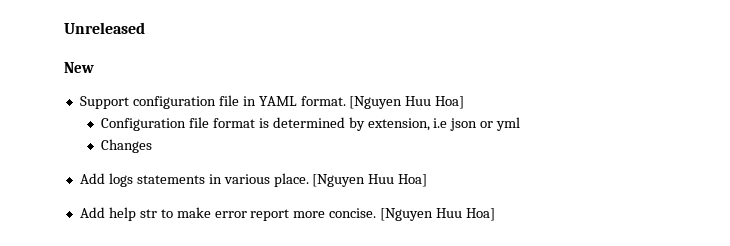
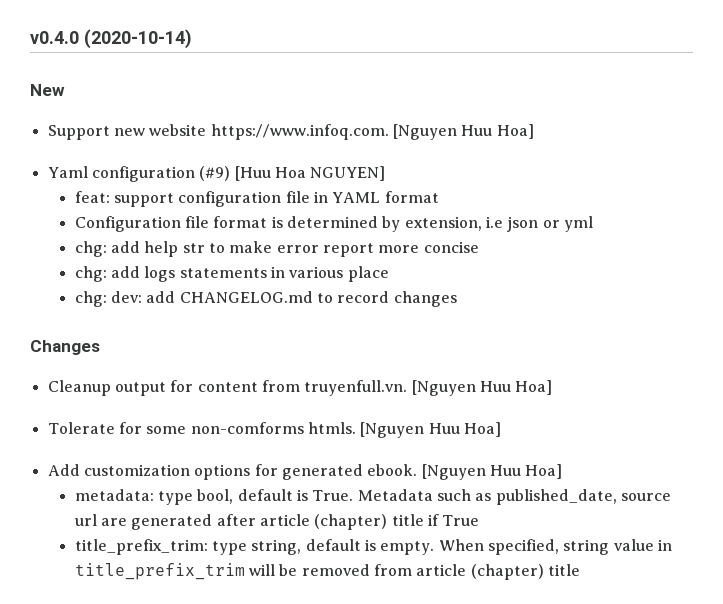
- Unreleased
+ v0.4.0 (2020-10-14)
- Support configuration file in YAML format. [Nguyen Huu Hoa]
+ Support new website https://www.infoq.com. [Nguyen Huu Hoa]
+ Yaml configuration (#9) [Huu Hoa NGUYEN]
+ feat: support configuration file in YAML format
+ chg: add help str to make error report more concise
+ chg: add logs statements in various place
+ chg: dev: add CHANGELOG.md to record changes
  Changes
- Add logs statements in various place. [Nguyen Huu Hoa]
- Add help str to make error report more concise. [Nguyen Huu Hoa]
+ Cleanup output for content from truyenfull.vn. [Nguyen Huu Hoa]
+ Tolerate for some non-comforms htmls. [Nguyen Huu Hoa]
+ Add customization options for generated ebook. [Nguyen Huu Hoa]
+ metadata: type bool, default is True. Metadata such as published_date, source url are generated after article (chapter) title if True
+ title_prefix_trim: type string, default is empty. When specified, string value in title_prefix_trim will be removed from article (chapter) title

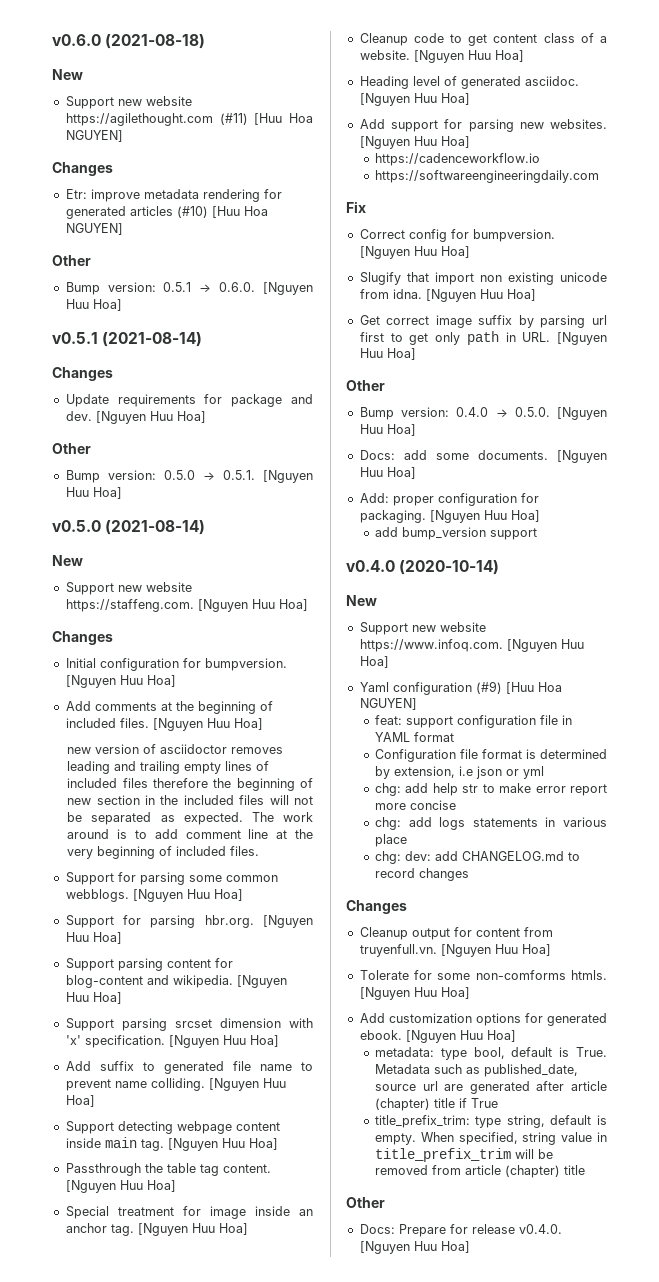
+ v0.6.0 (2021-08-18)
+ New
+ Support new website https://agilethought.com (#11) [Huu Hoa NGUYEN]
+ Changes
+ Etr: improve metadata rendering for generated articles (#10) [Huu Hoa NGUYEN]
+ Other
+ Bump version: 0.5.1 → 0.6.0. [Nguyen Huu Hoa]
+ v0.5.1 (2021-08-14)
+ Changes
+ Update requirements for package and dev. [Nguyen Huu Hoa]
+ Other
+ Bump version: 0.5.0 → 0.5.1. [Nguyen Huu Hoa]
+ v0.5.0 (2021-08-14)
+ New
+ Support new website https://staffeng.com. [Nguyen Huu Hoa]
+ Changes
+ Initial configuration for bumpversion. [Nguyen Huu Hoa]
+ Add comments at the beginning of included files. [Nguyen Huu Hoa]
+ new version of asciidoctor removes leading and trailing empty lines of included files therefore the beginning of new section in the included files will not be separated as expected. The work around is to add comment line at the very beginning of included files.
+ Support for parsing some common webblogs. [Nguyen Huu Hoa]
+ Support for parsing hbr.org. [Nguyen Huu Hoa]
+ Support parsing content for blog-content and wikipedia. [Nguyen Huu Hoa]
+ Support parsing srcset dimension with 'x' specification. [Nguyen Huu Hoa]
+ Add suffix to generated file name to prevent name colliding. [Nguyen Huu Hoa]
+ Support detecting webpage content inside main tag. [Nguyen Huu Hoa]
+ Passthrough the table tag content. [Nguyen Huu Hoa]
+ Special treatment for image inside an anchor tag. [Nguyen Huu Hoa]
+ Cleanup code to get content class of a website. [Nguyen Huu Hoa]
+ Heading level of generated asciidoc. [Nguyen Huu Hoa]
+ Add support for parsing new websites. [Nguyen Huu Hoa]
+ https://cadenceworkflow.io
+ https://softwareengineeringdaily.com
+ Fix
+ Correct config for bumpversion. [Nguyen Huu Hoa]
+ Slugify that import non existing unicode from idna. [Nguyen Huu Hoa]
+ Get correct image suffix by parsing url first to get only path in URL. [Nguyen Huu Hoa]
+ Other
+ Bump version: 0.4.0 → 0.5.0. [Nguyen Huu Hoa]
+ Docs: add some documents. [Nguyen Huu Hoa]
+ Add: proper configuration for packaging. [Nguyen Huu Hoa]
+ add bump_version support
  When specified, string value in title_prefix_trim will be removed from article (chapter) title
+ Other
+ Docs: Prepare for release v0.4.0. [Nguyen Huu Hoa]

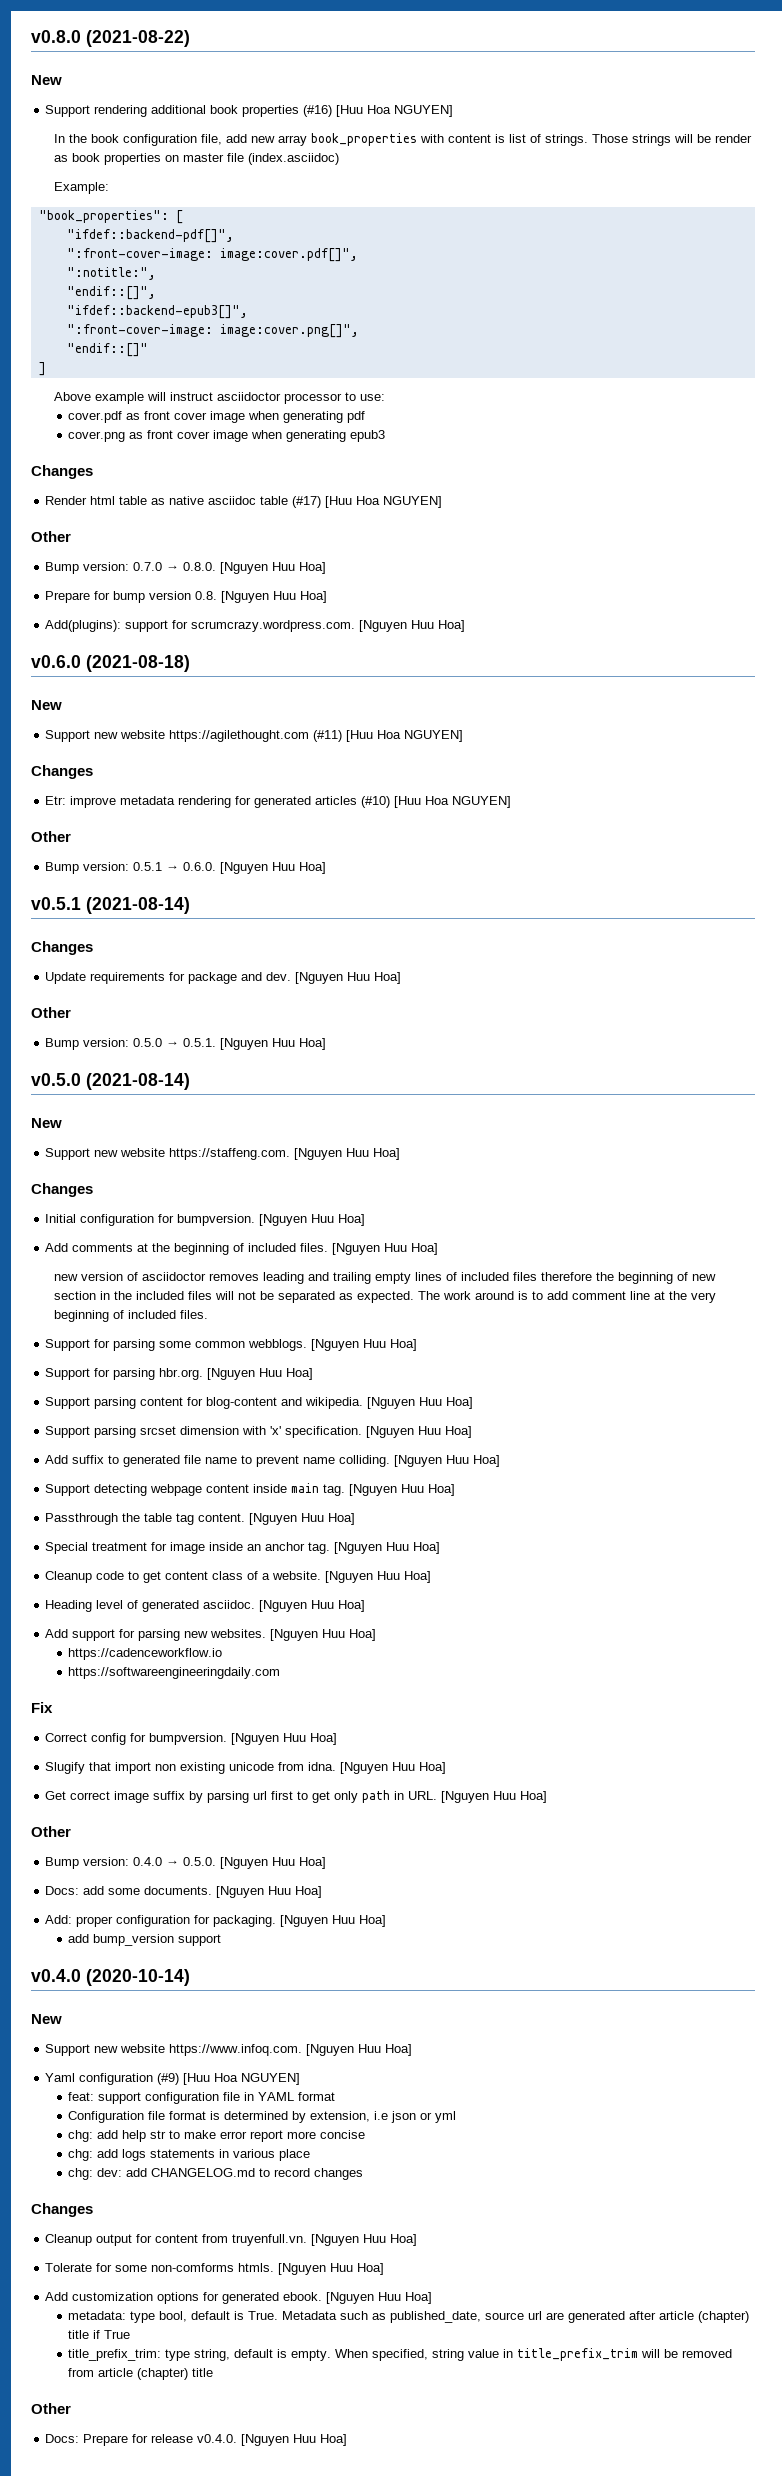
+ v0.8.0 (2021-08-22)
+ New
+ Support rendering additional book properties (#16) [Huu Hoa NGUYEN]
+ In the book configuration file, add new array book_properties with content is list of strings. Those strings will be render as book properties on master file (index.asciidoc)
+ Example:
+ "book_properties": [
+ "ifdef::backend-pdf[]",
+ ":front-cover-image: image:cover.pdf[]",
+ ":notitle:",
+ "endif::[]",
+ "ifdef::backend-epub3[]",
+ ":front-cover-image: image:cover.png[]",
+ "endif::[]"
+ ]
+ Above example will instruct asciidoctor processor to use:
+ cover.pdf as front cover image when generating pdf
+ cover.png as front cover image when generating epub3
+ Changes
+ Render html table as native asciidoc table (#17) [Huu Hoa NGUYEN]
+ Other
+ Bump version: 0.7.0 → 0.8.0. [Nguyen Huu Hoa]
+ Prepare for bump version 0.8. [Nguyen Huu Hoa]
+ Add(plugins): support for scrumcrazy.wordpress.com. [Nguyen Huu Hoa]

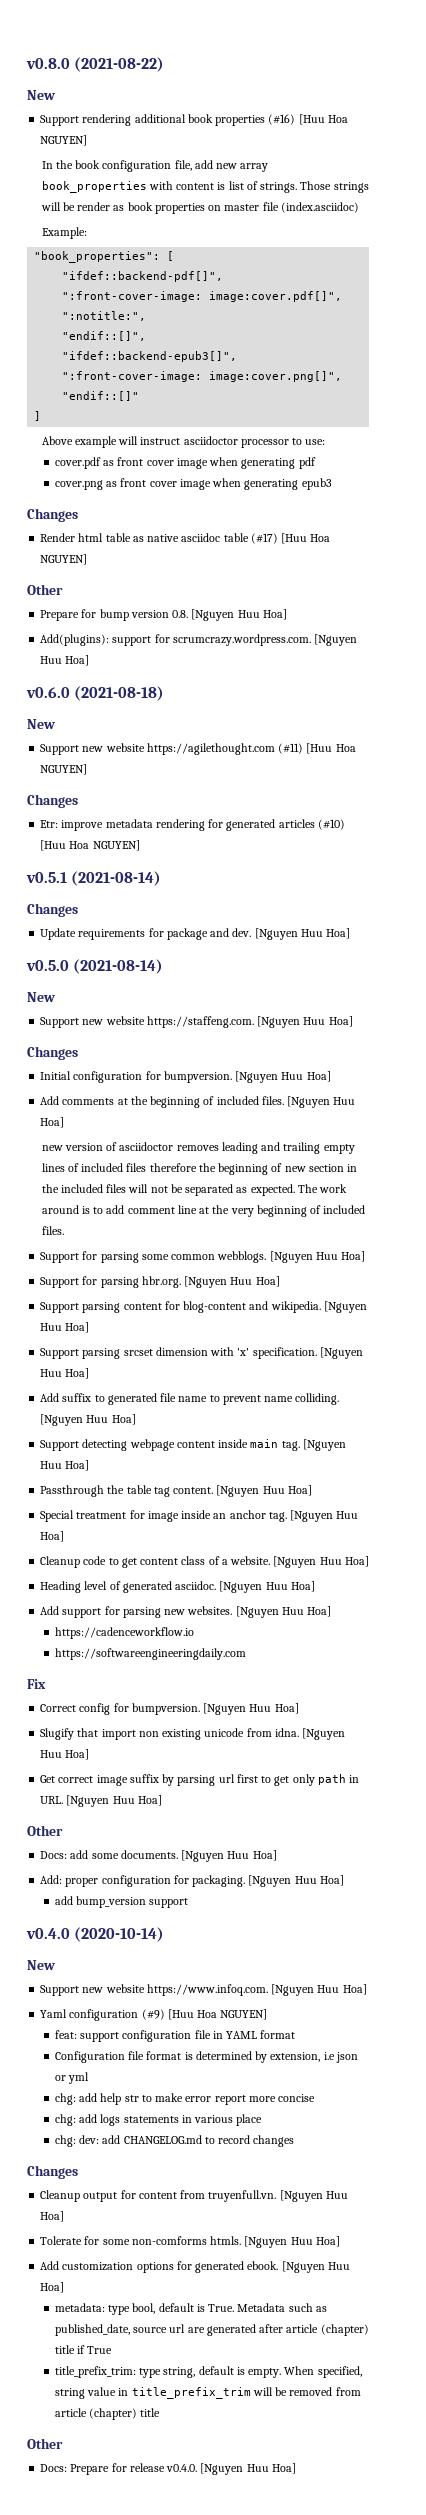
- Bump version: 0.7.0 → 0.8.0. [Nguyen Huu Hoa]
  Etr: improve metadata rendering for generated articles (#10) [Huu Hoa NGUYEN]
- Other
- Bump version: 0.5.1 → 0.6.0. [Nguyen Huu Hoa]
  Update requirements for package and dev. [Nguyen Huu Hoa]
- Other
- Bump version: 0.5.0 → 0.5.1. [Nguyen Huu Hoa]
- Bump version: 0.4.0 → 0.5.0. [Nguyen Huu Hoa]

